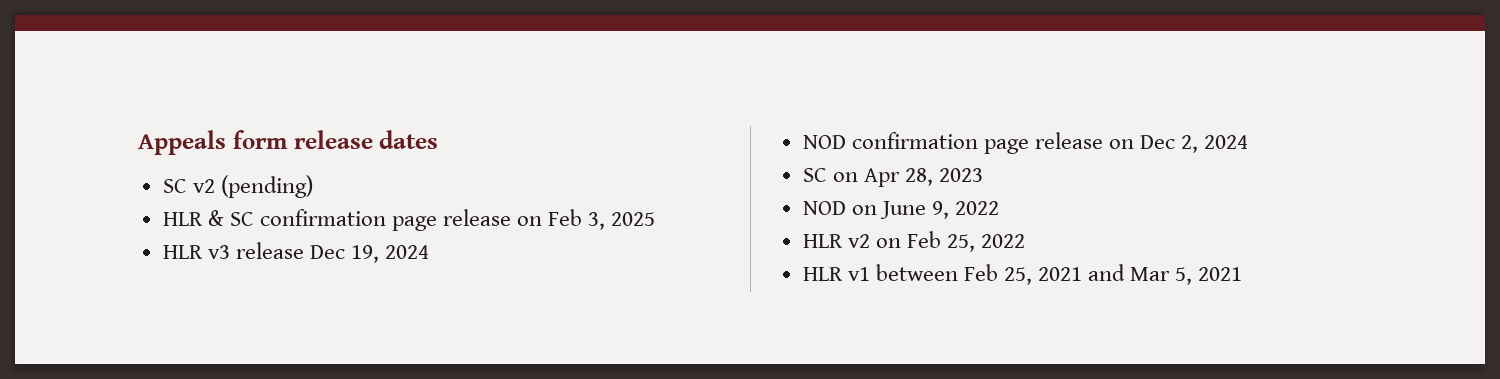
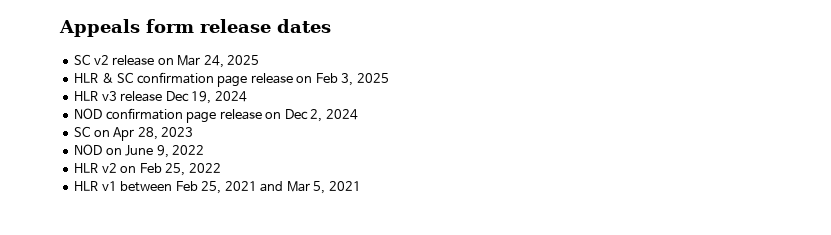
- SC v2 (pending)
+ SC v2 release on Mar 24, 2025

